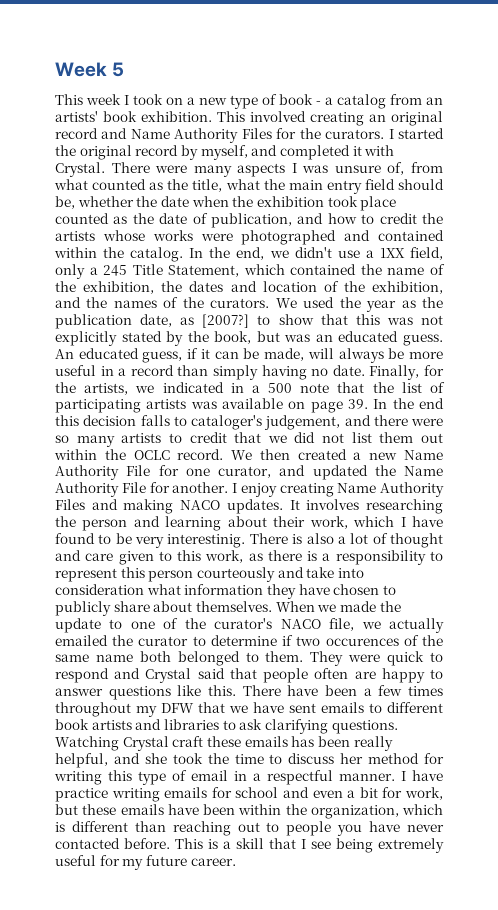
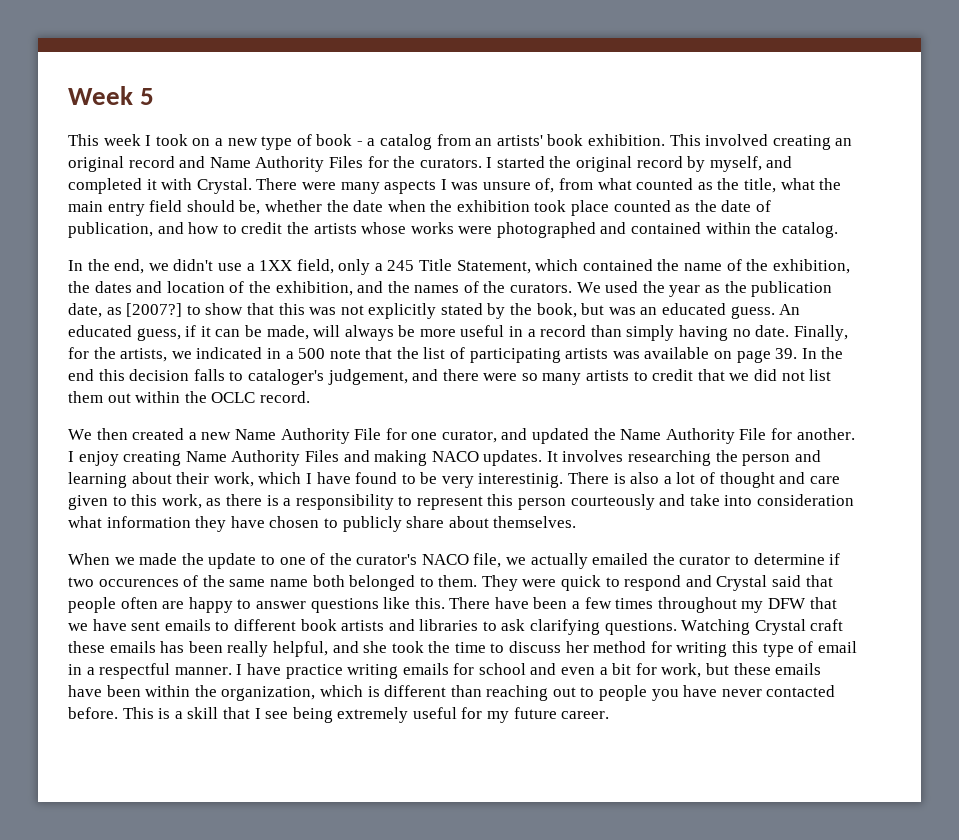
- There were many aspects I was unsure of, from what counted as the title, what the main entry field should be, whether the date when the exhibition took place counted as the date of publication, and how to credit the artists whose works were photographed and contained within the catalog. In the end, we didn't use a 1XX field, only a 245 Title Statement, which contained the name of the exhibition, the dates and location of the exhibition, and the names of the curators.
+ There were many aspects I was unsure of, from what counted as the title, what the main entry field should be, whether the date when the exhibition took place counted as the date of publication, and how to credit the artists whose works were photographed and contained within the catalog.
+ In the end, we didn't use a 1XX field, only a 245 Title Statement, which contained the name of the exhibition, the dates and location of the exhibition, and the names of the curators.
- Finally, for the artists, we indicated in a 500 note that the list of participating artists was available on page 39. In the end this decision falls to cataloger's judgement, and there were so many artists to credit that we did not list them out within the OCLC record. We then created a new Name Authority File for one curator, and updated the Name Authority File for another.
+ Finally, for the artists, we indicated in a 500 note that the list of participating artists was available on page 39. In the end this decision falls to cataloger's judgement, and there were so many artists to credit that we did not list them out within the OCLC record.
+ We then created a new Name Authority File for one curator, and updated the Name Authority File for another.
- There is also a lot of thought and care given to this work, as there is a responsibility to represent this person courteously and take into consideration what information they have chosen to publicly share about themselves. When we made the update to one of the curator's NACO file, we actually emailed the curator to determine if two occurences of the same name both belonged to them.
+ There is also a lot of thought and care given to this work, as there is a responsibility to represent this person courteously and take into consideration what information they have chosen to publicly share about themselves.
+ When we made the update to one of the curator's NACO file, we actually emailed the curator to determine if two occurences of the same name both belonged to them.

